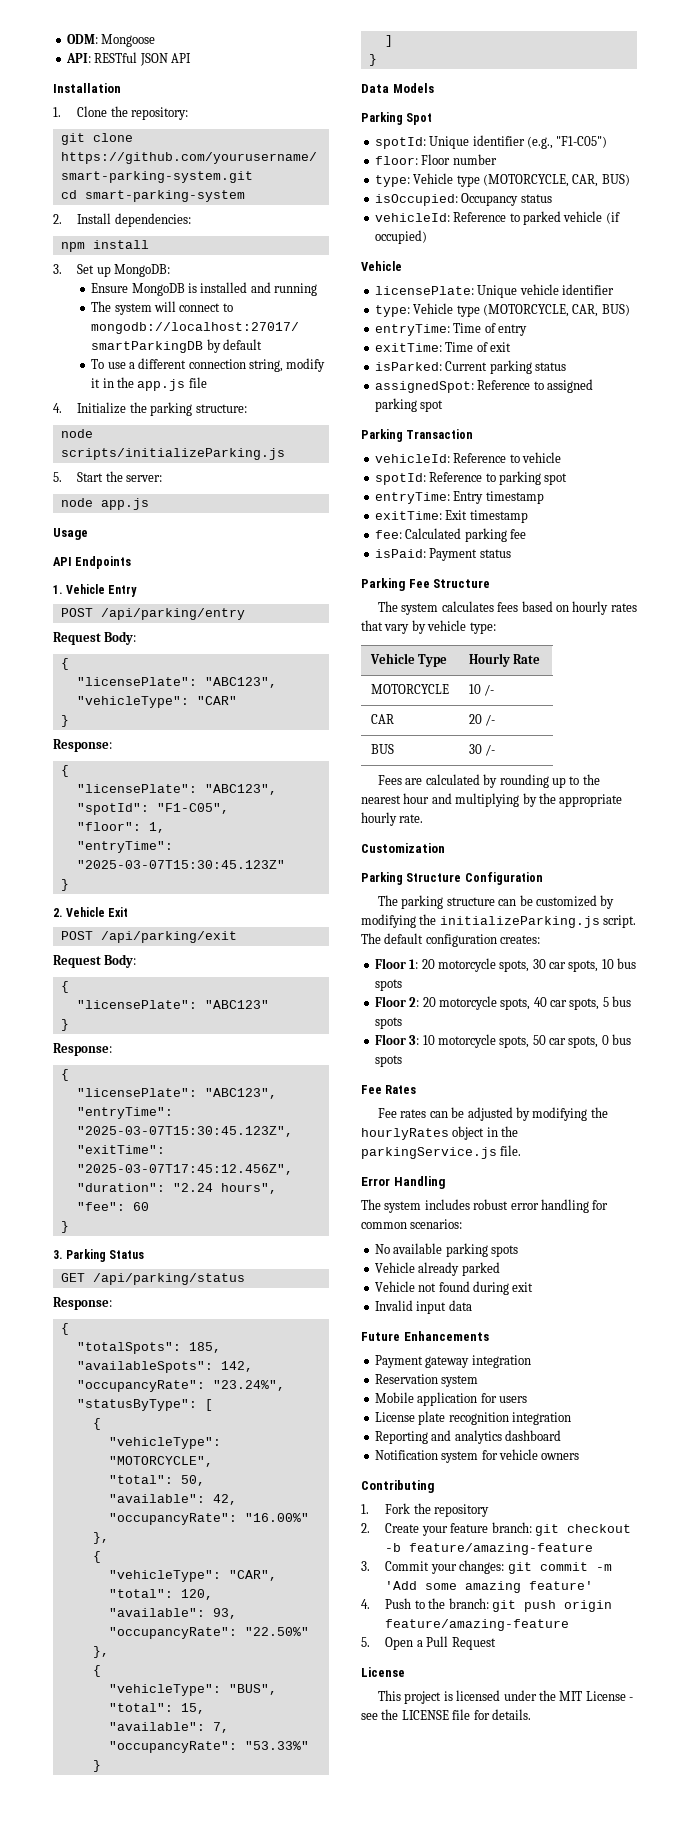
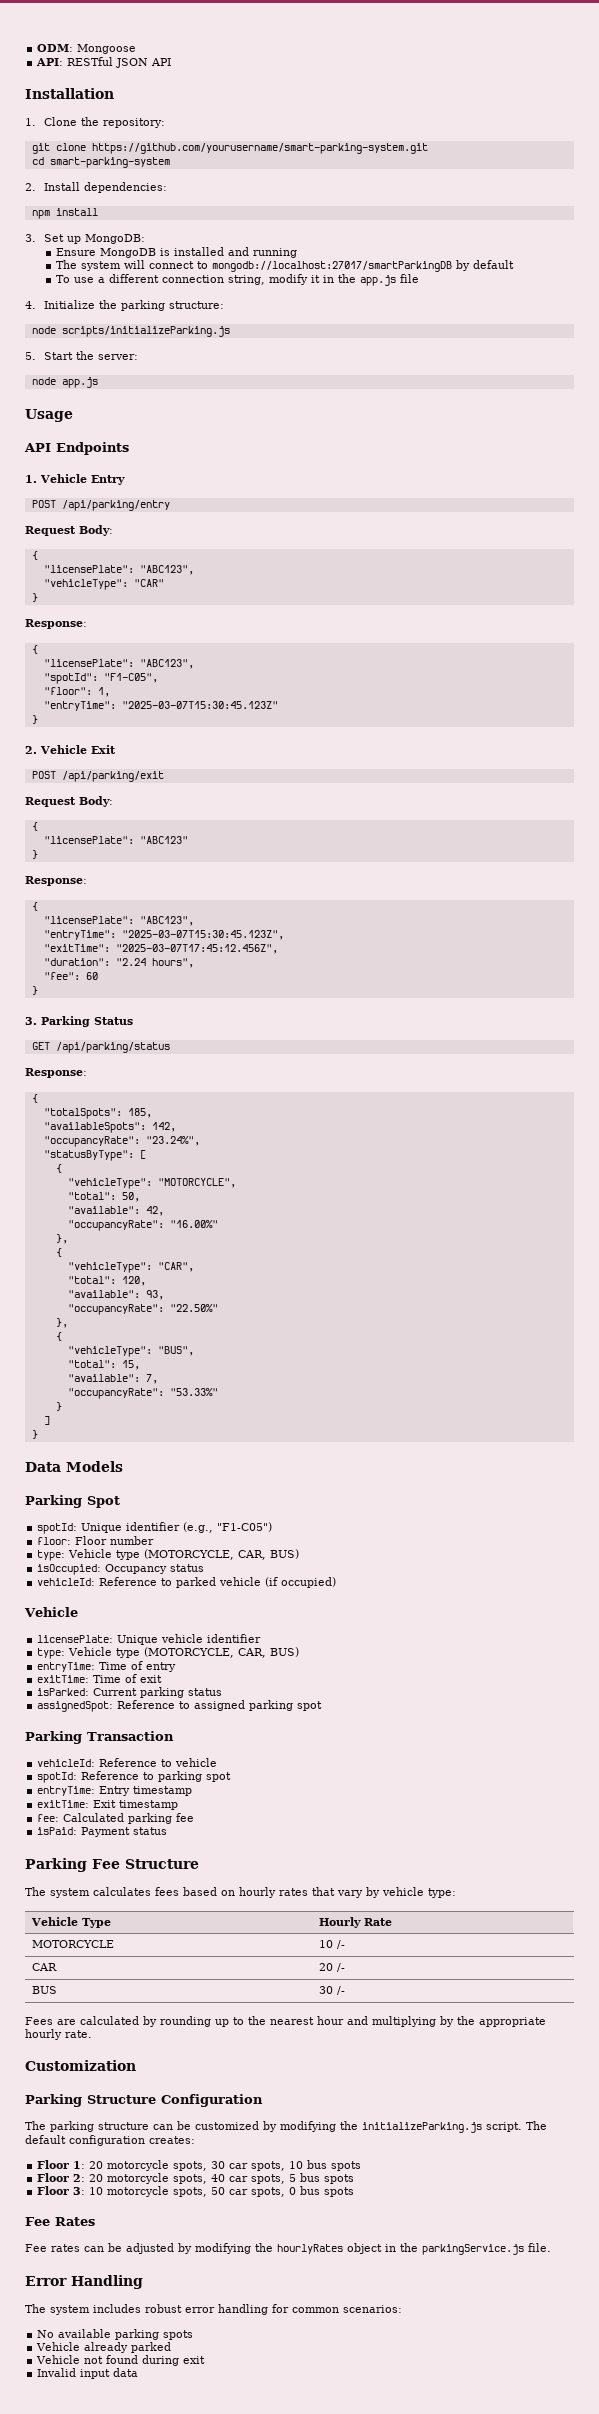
- Future Enhancements
- Payment gateway integration
- Reservation system
- Mobile application for users
- License plate recognition integration
- Reporting and analytics dashboard
- Notification system for vehicle owners
- Contributing
- 1. Fork the repository
- 2. Create your feature branch: git checkout -b feature/amazing-feature
- 3. Commit your changes: git commit -m 'Add some amazing feature'
- 4. Push to the branch: git push origin feature/amazing-feature
- 5. Open a Pull Request
- License
- This project is licensed under the MIT License - see the LICENSE file for details.

